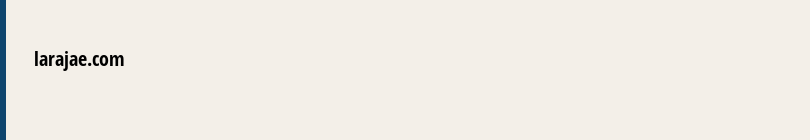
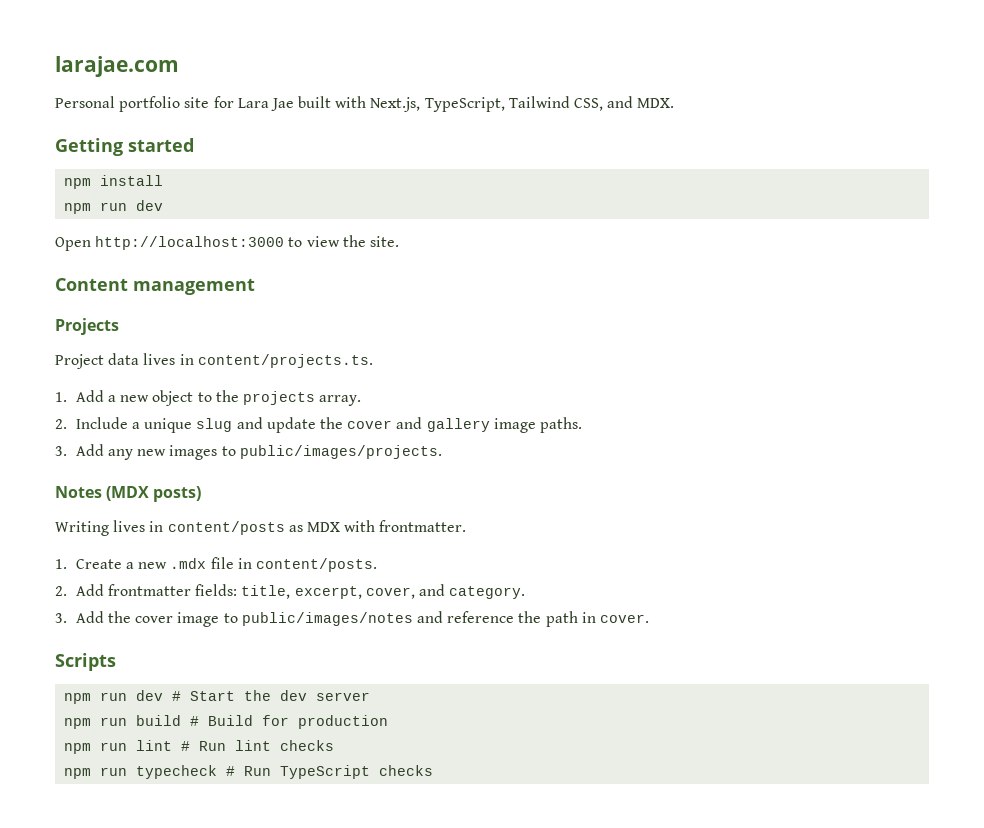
+ Personal portfolio site for Lara Jae built with Next.js, TypeScript, Tailwind CSS, and MDX.
+ Getting started
+ npm install
+ npm run dev
+ Open http://localhost:3000 to view the site.
+ Content management
+ Projects
+ Project data lives in content/projects.ts.
+ 1. Add a new object to the projects array.
+ 2. Include a unique slug and update the cover and gallery image paths.
+ 3. Add any new images to public/images/projects.
+ Notes (MDX posts)
+ Writing lives in content/posts as MDX with frontmatter.
+ 1. Create a new .mdx file in content/posts.
+ 2. Add frontmatter fields: title, excerpt, cover, and category.
+ 3. Add the cover image to public/images/notes and reference the path in cover.
+ Scripts
+ npm run dev # Start the dev server
+ npm run build # Build for production
+ npm run lint # Run lint checks
+ npm run typecheck # Run TypeScript checks

